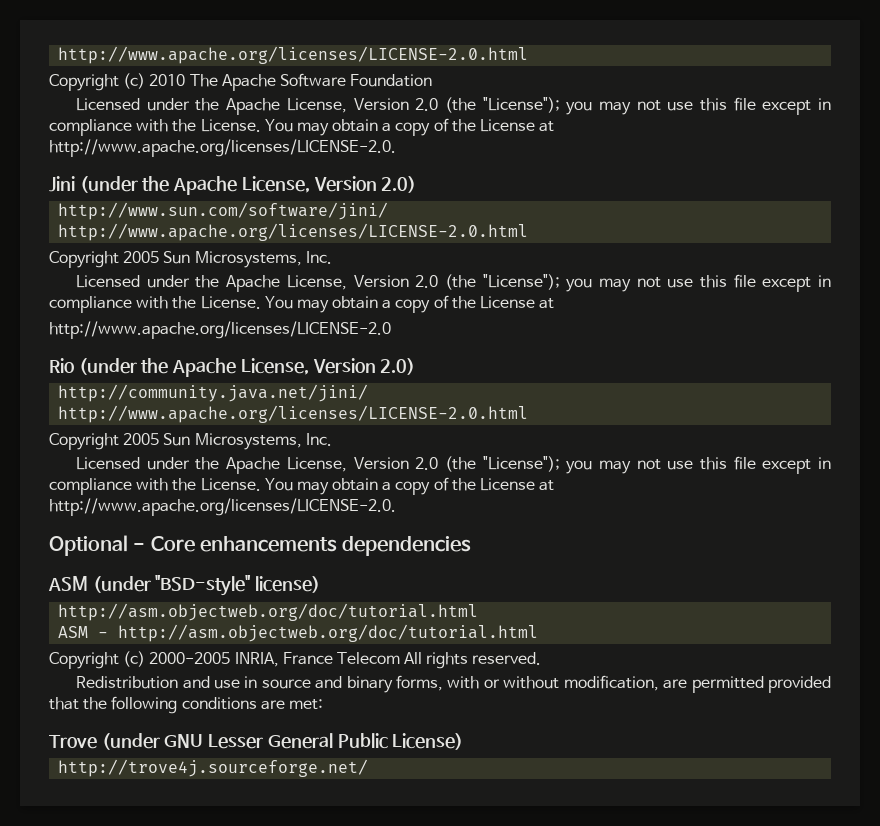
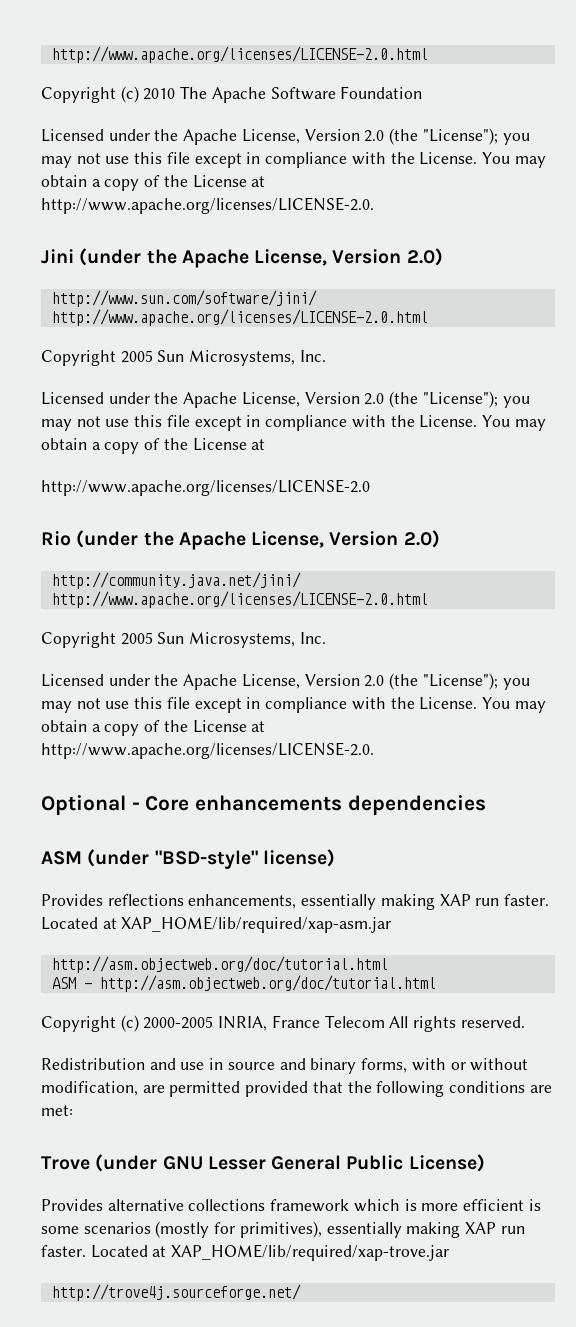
+ Provides reflections enhancements, essentially making XAP run faster. Located at XAP_HOME/lib/required/xap-asm.jar
+ Provides alternative collections framework which is more efficient is some scenarios (mostly for primitives), essentially making XAP run faster. Located at XAP_HOME/lib/required/xap-trove.jar

